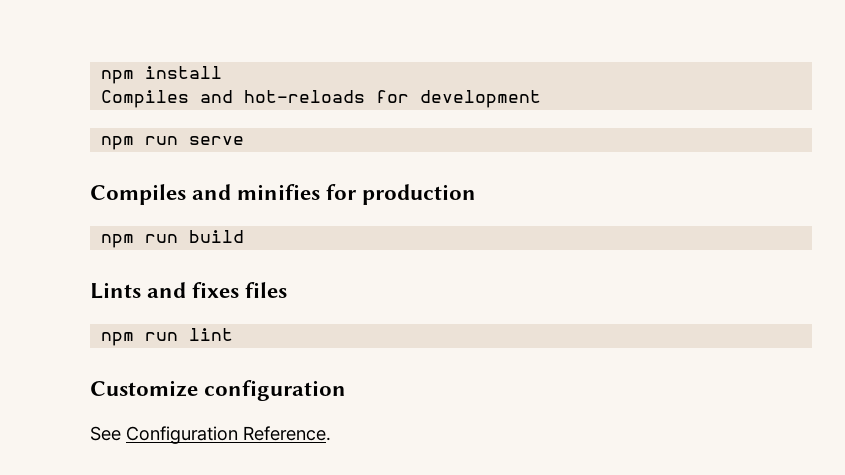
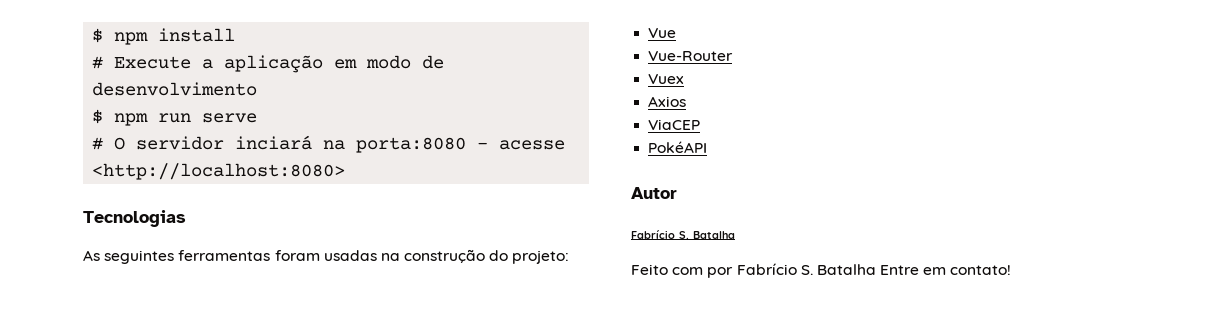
- npm install
+ $ npm install
- Compiles and hot-reloads for development
- npm run serve
- Compiles and minifies for production
- npm run build
- Lints and fixes files
- npm run lint
- Customize configuration
- See Configuration Reference.
+ # Execute a aplicação em modo de desenvolvimento
+ $ npm run serve
+ # O servidor inciará na porta:8080 - acesse <http://localhost:8080>
+ Tecnologias
+ As seguintes ferramentas foram usadas na construção do projeto:
+ Vue
+ Vue-Router
+ Vuex
+ Axios
+ ViaCEP
+ PokéAPI
+ Autor
+ Fabrício S. Batalha
+ Feito com por Fabrício S. Batalha Entre em contato!

